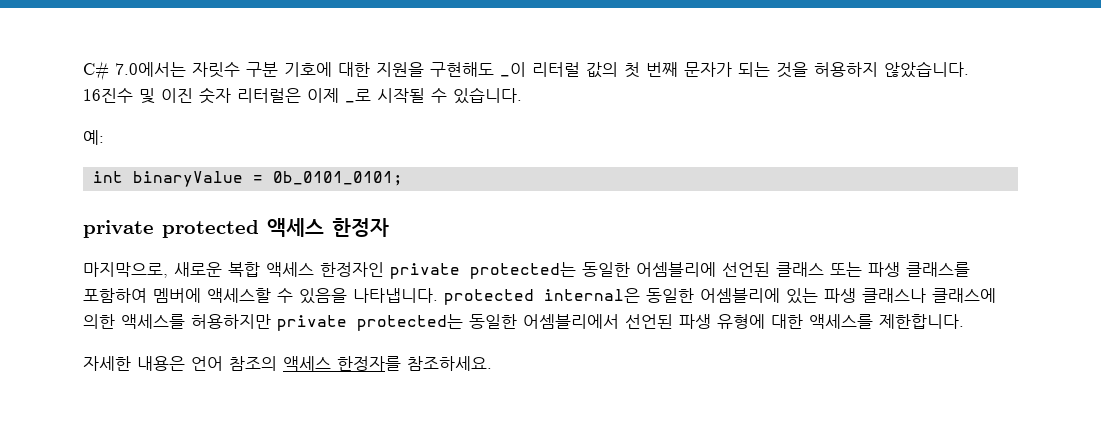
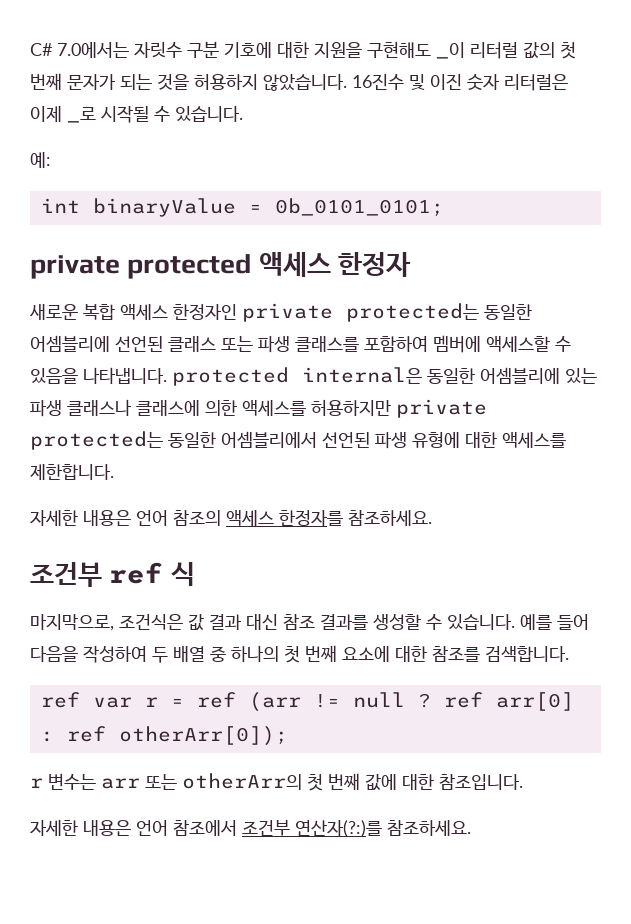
- 마지막으로, 새로운 복합 액세스 한정자인 private protected는 동일한 어셈블리에 선언된 클래스 또는 파생 클래스를 포함하여 멤버에 액세스할 수 있음을 나타냅니다. protected internal은 동일한 어셈블리에 있는 파생 클래스나 클래스에 의한 액세스를 허용하지만 private protected는 동일한 어셈블리에서 선언된 파생 유형에 대한 액세스를 제한합니다.
+ 새로운 복합 액세스 한정자인 private protected는 동일한 어셈블리에 선언된 클래스 또는 파생 클래스를 포함하여 멤버에 액세스할 수 있음을 나타냅니다. protected internal은 동일한 어셈블리에 있는 파생 클래스나 클래스에 의한 액세스를 허용하지만 private protected는 동일한 어셈블리에서 선언된 파생 유형에 대한 액세스를 제한합니다.
+ 조건부 ref 식
+ 마지막으로, 조건식은 값 결과 대신 참조 결과를 생성할 수 있습니다. 예를 들어 다음을 작성하여 두 배열 중 하나의 첫 번째 요소에 대한 참조를 검색합니다.
+ ref var r = ref (arr != null ? ref arr[0] : ref otherArr[0]);
+ r 변수는 arr 또는 otherArr의 첫 번째 값에 대한 참조입니다.
+ 자세한 내용은 언어 참조에서 조건부 연산자(?:)를 참조하세요.

